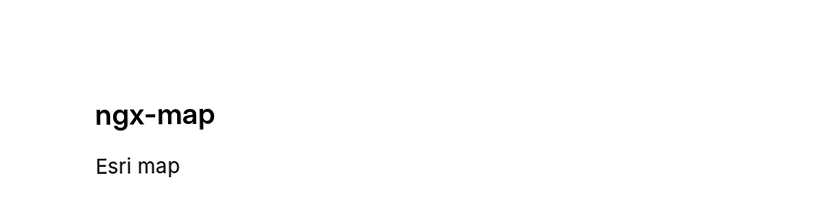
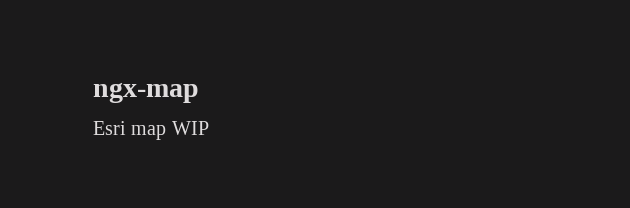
- Esri map
+ Esri map WIP

